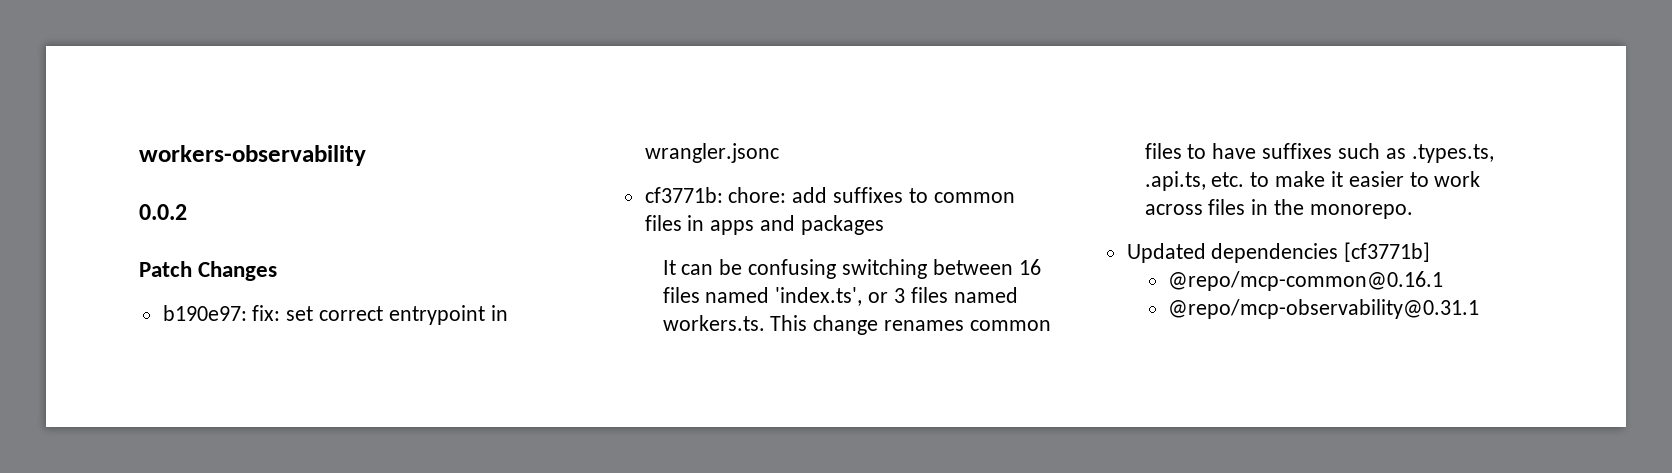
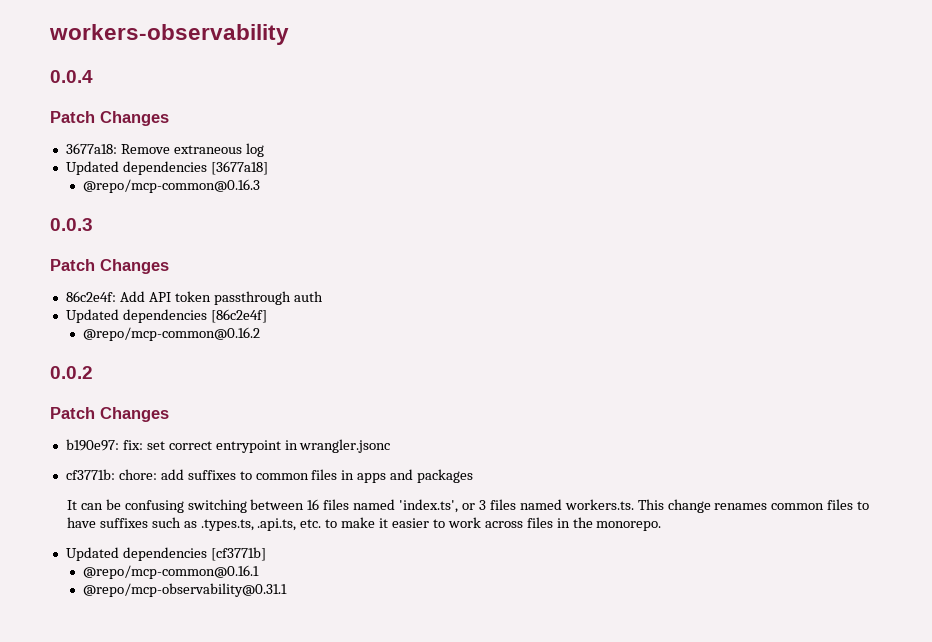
+ 0.0.4
+ Patch Changes
+ 3677a18: Remove extraneous log
+ Updated dependencies [3677a18]
+ @repo/mcp-common@0.16.3
+ 0.0.3
+ Patch Changes
+ 86c2e4f: Add API token passthrough auth
+ Updated dependencies [86c2e4f]
+ @repo/mcp-common@0.16.2

